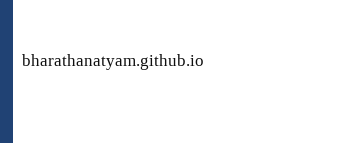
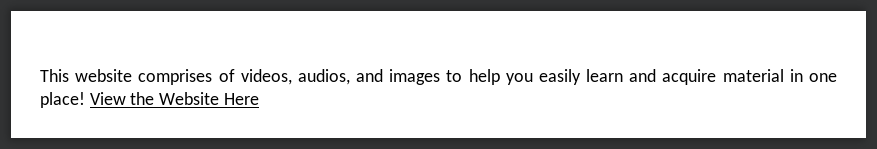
- bharathanatyam.github.io
+ This website comprises of videos, audios, and images to help you easily learn and acquire material in one place! View the Website Here

